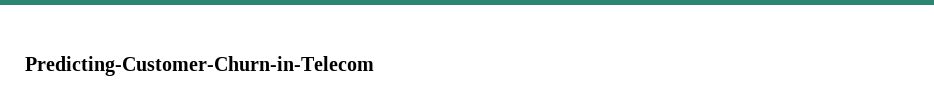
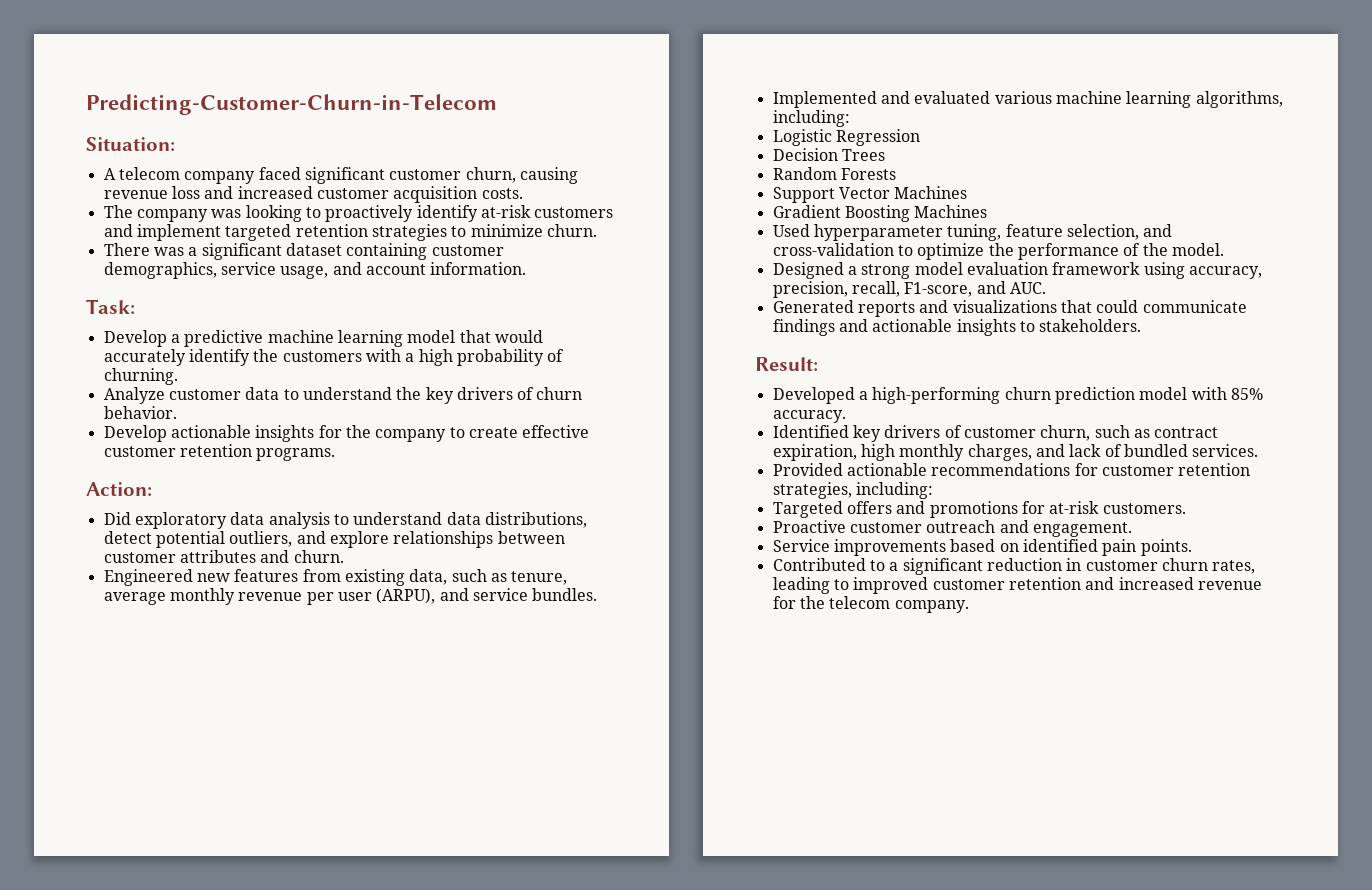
+ Situation:
+ A telecom company faced significant customer churn, causing revenue loss and increased customer acquisition costs.
+ The company was looking to proactively identify at-risk customers and implement targeted retention strategies to minimize churn.
+ There was a significant dataset containing customer demographics, service usage, and account information.
+ Task:
+ Develop a predictive machine learning model that would accurately identify the customers with a high probability of churning.
+ Analyze customer data to understand the key drivers of churn behavior.
+ Develop actionable insights for the company to create effective customer retention programs.
+ Action:
+ Did exploratory data analysis to understand data distributions, detect potential outliers, and explore relationships between customer attributes and churn.
+ Engineered new features from existing data, such as tenure, average monthly revenue per user (ARPU), and service bundles.
+ Implemented and evaluated various machine learning algorithms, including:
+ Logistic Regression
+ Decision Trees
+ Random Forests
+ Support Vector Machines
+ Gradient Boosting Machines
+ Used hyperparameter tuning, feature selection, and cross-validation to optimize the performance of the model.
+ Designed a strong model evaluation framework using accuracy, precision, recall, F1-score, and AUC.
+ Generated reports and visualizations that could communicate findings and actionable insights to stakeholders.
+ Result:
+ Developed a high-performing churn prediction model with 85% accuracy.
+ Identified key drivers of customer churn, such as contract expiration, high monthly charges, and lack of bundled services.
+ Provided actionable recommendations for customer retention strategies, including:
+ Targeted offers and promotions for at-risk customers.
+ Proactive customer outreach and engagement.
+ Service improvements based on identified pain points.
+ Contributed to a significant reduction in customer churn rates, leading to improved customer retention and increased revenue for the telecom company.

